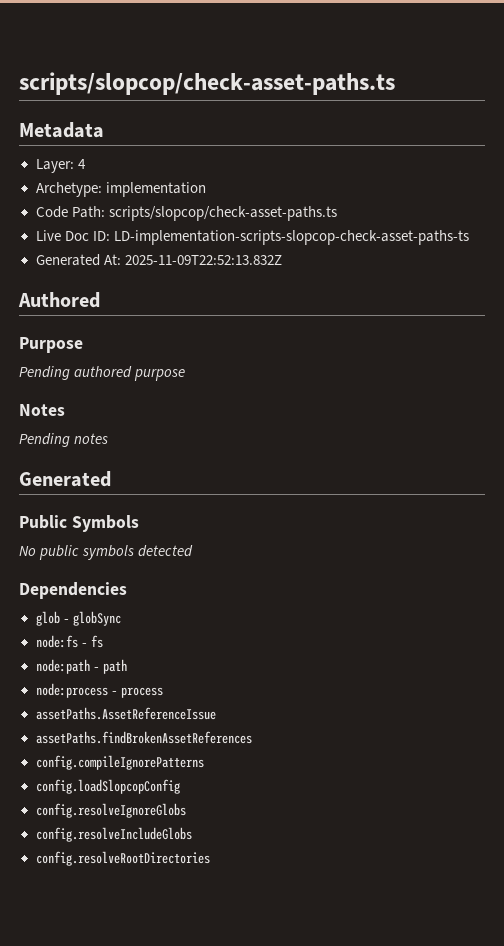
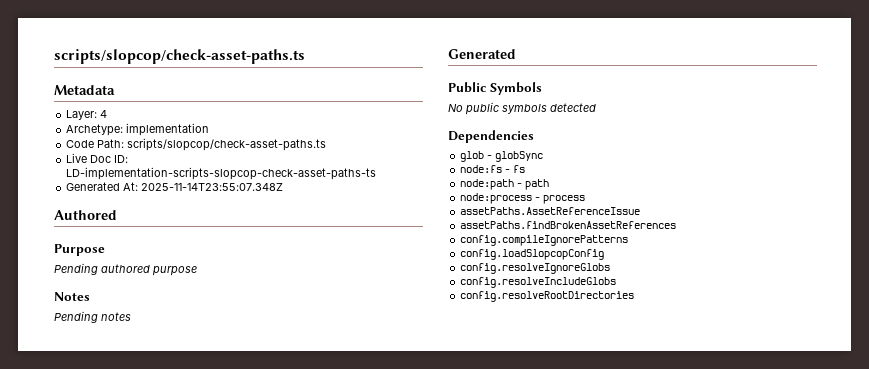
- Generated At: 2025-11-09T22:52:13.832Z
+ Generated At: 2025-11-14T23:55:07.348Z

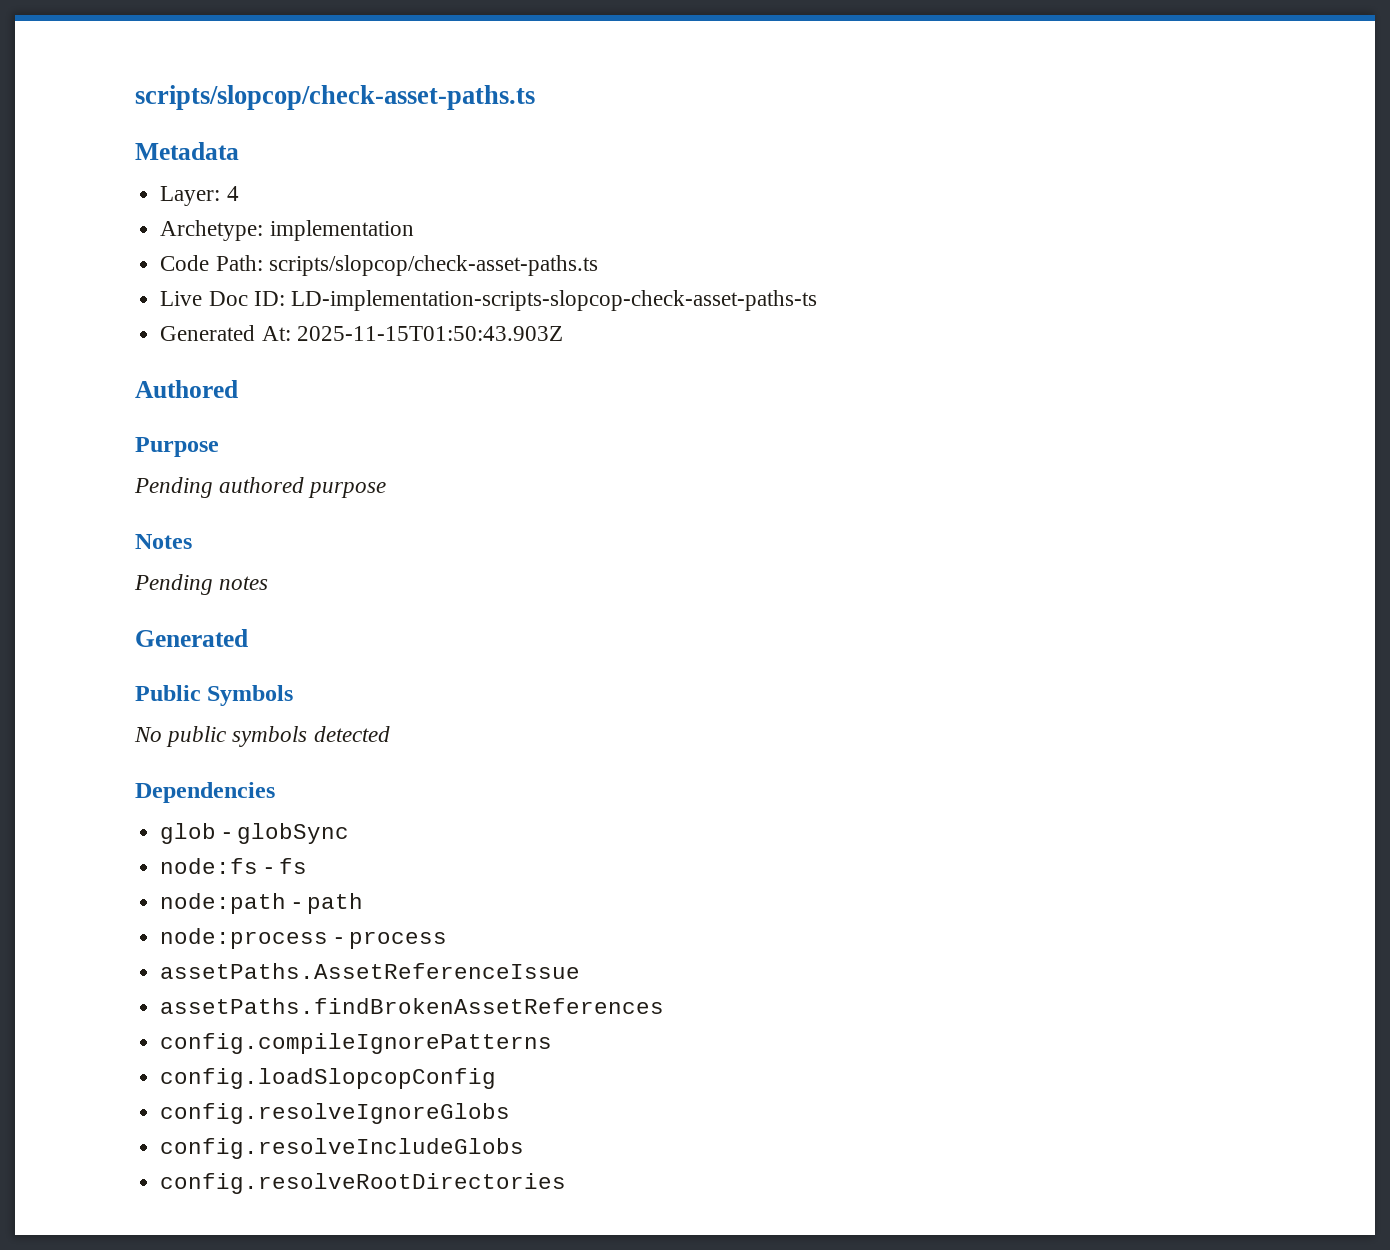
- Generated At: 2025-11-14T23:55:07.348Z
+ Generated At: 2025-11-15T01:50:43.903Z

